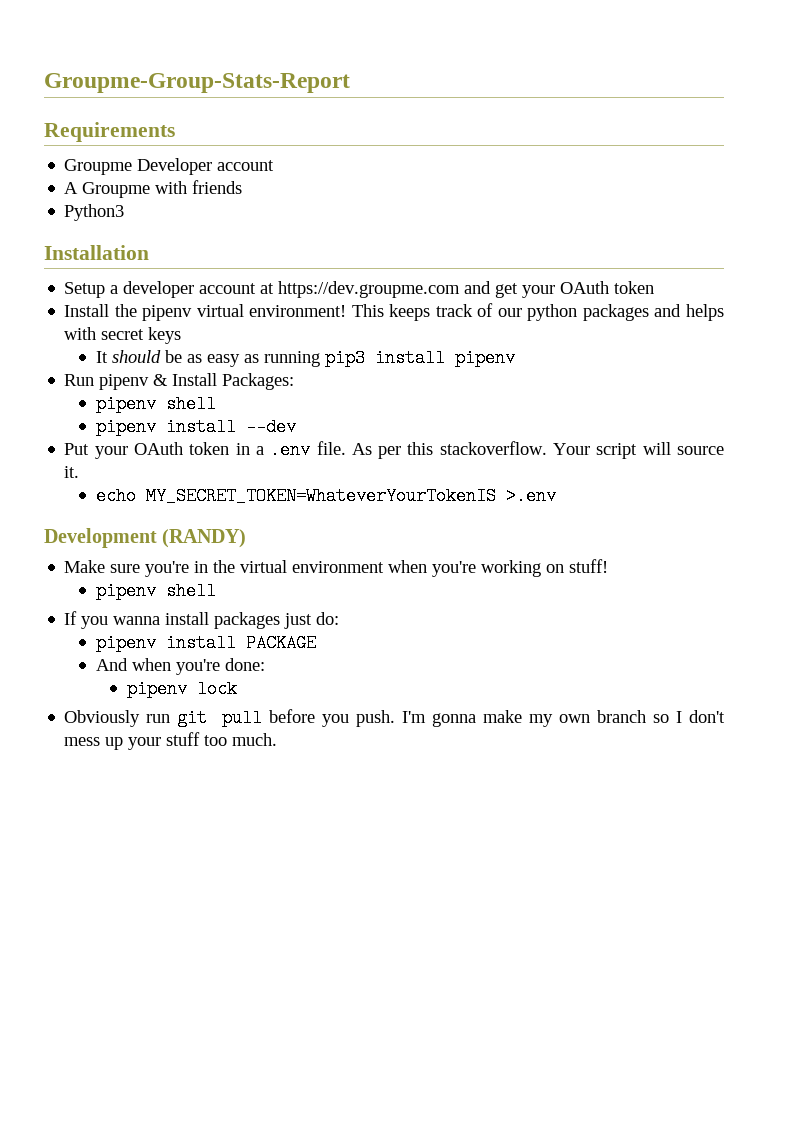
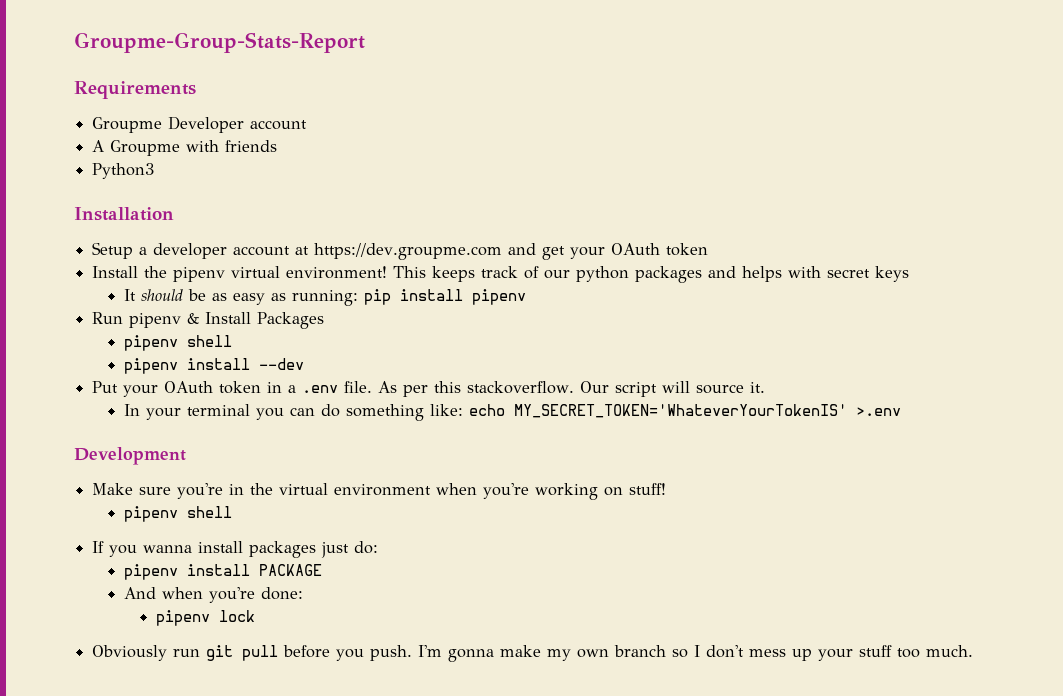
- It should be as easy as running pip3 install pipenv
+ It should be as easy as running: pip install pipenv
- Run pipenv & Install Packages:
+ Run pipenv & Install Packages
- Your script will source it.
+ Our script will source it.
- echo MY_SECRET_TOKEN=WhateverYourTokenIS >.env
+ In your terminal you can do something like: echo MY_SECRET_TOKEN='WhateverYourTokenIS' >.env
- Development (RANDY)
+ Development

